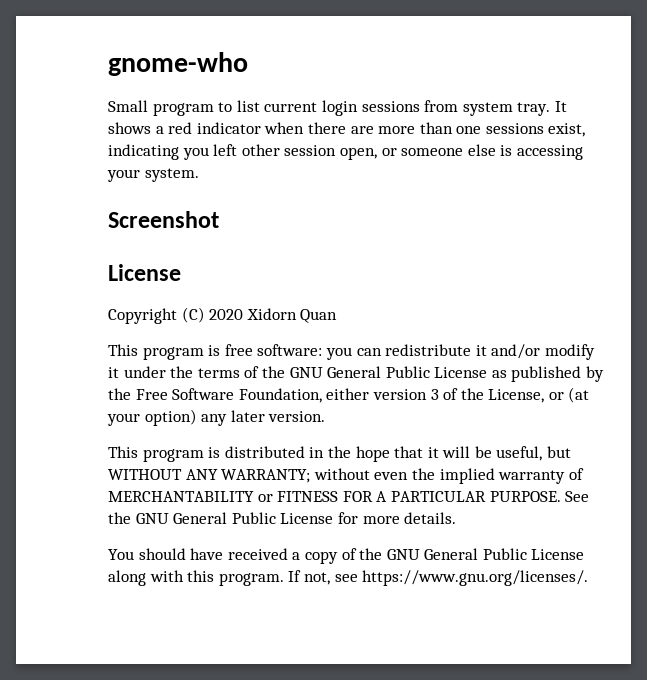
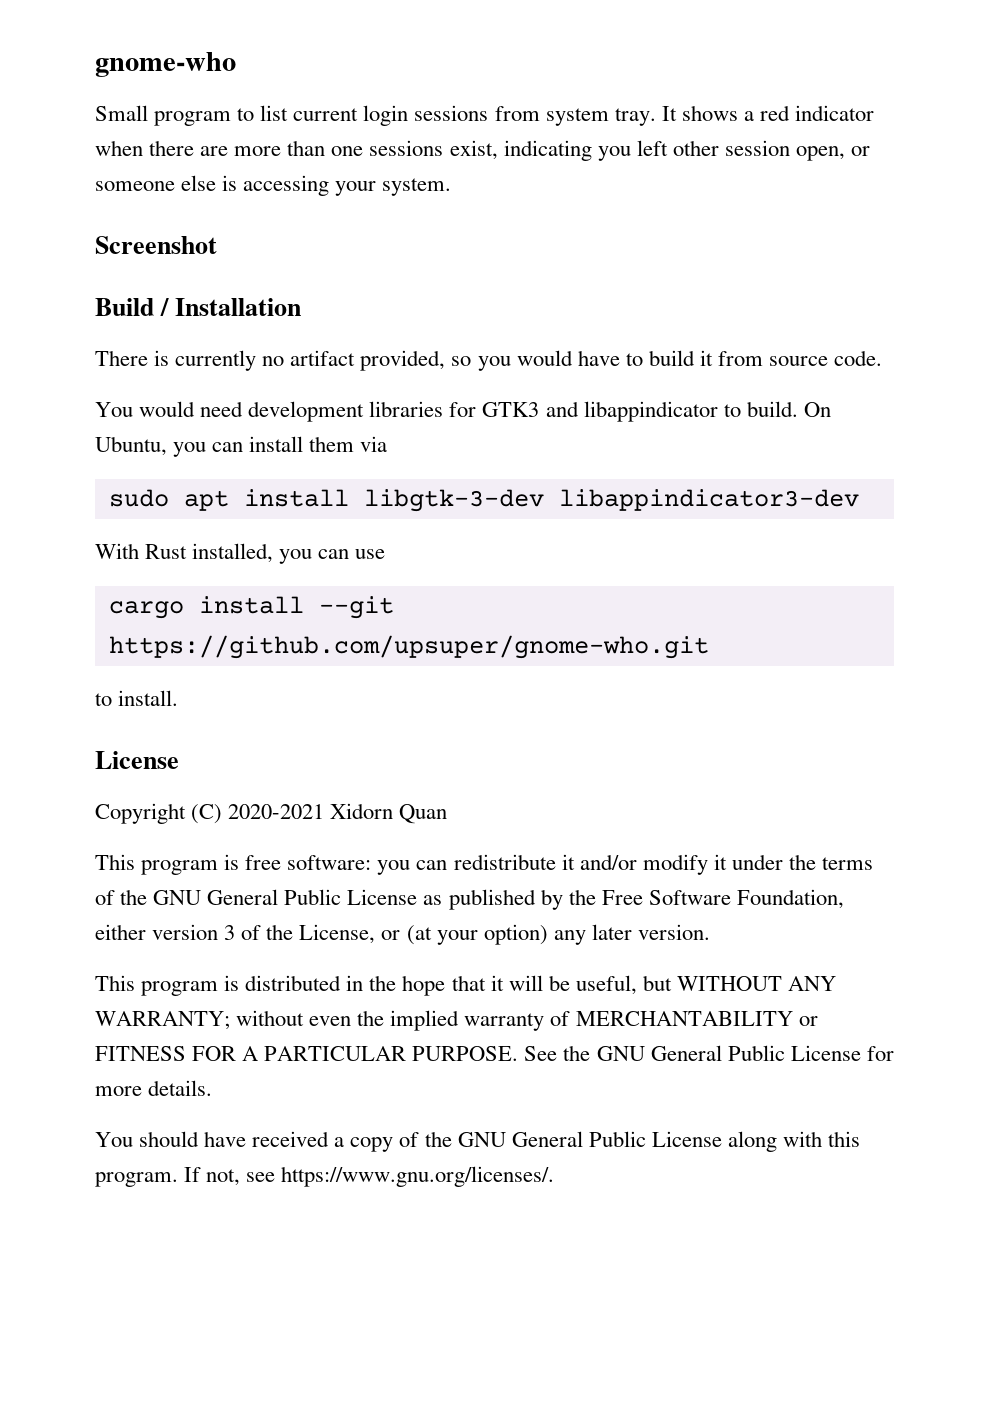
+ Build / Installation
+ There is currently no artifact provided, so you would have to build it from source code.
+ You would need development libraries for GTK3 and libappindicator to build. On Ubuntu, you can install them via
+ sudo apt install libgtk-3-dev libappindicator3-dev
+ With Rust installed, you can use
+ cargo install --git https://github.com/upsuper/gnome-who.git
+ to install.
- Copyright (C) 2020 Xidorn Quan
+ Copyright (C) 2020-2021 Xidorn Quan

